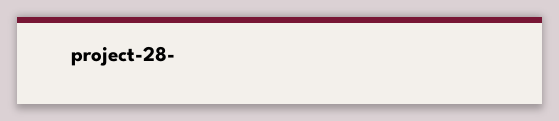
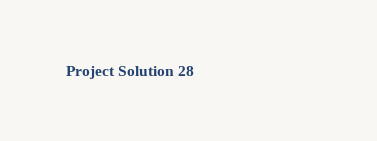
- project-28-
+ Project Solution 28

